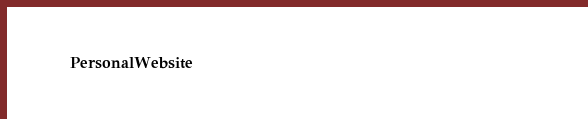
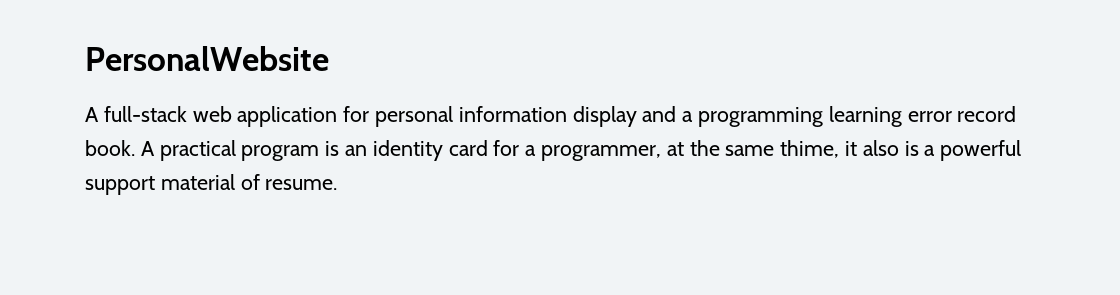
+ A full-stack web application for personal information display and a programming learning error record book. A practical program is an identity card for a programmer, at the same thime, it also is a powerful support material of resume.

